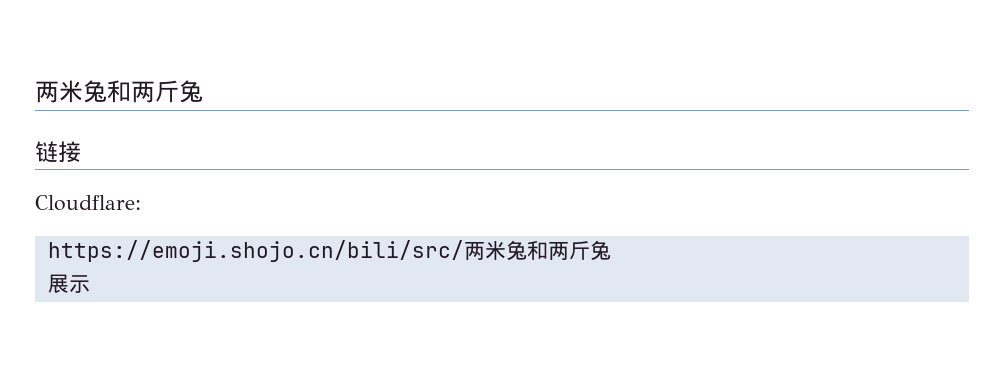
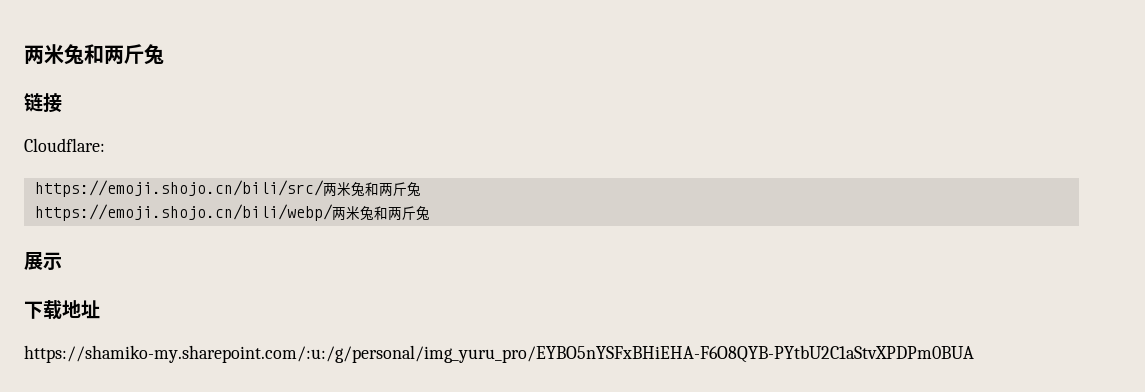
+ https://emoji.shojo.cn/bili/webp/两米兔和两斤兔
  展示
+ 下载地址
+ https://shamiko-my.sharepoint.com/:u:/g/personal/img_yuru_pro/EYBO5nYSFxBHiEHA-F6O8QYB-PYtbU2C1aStvXPDPm0BUA

